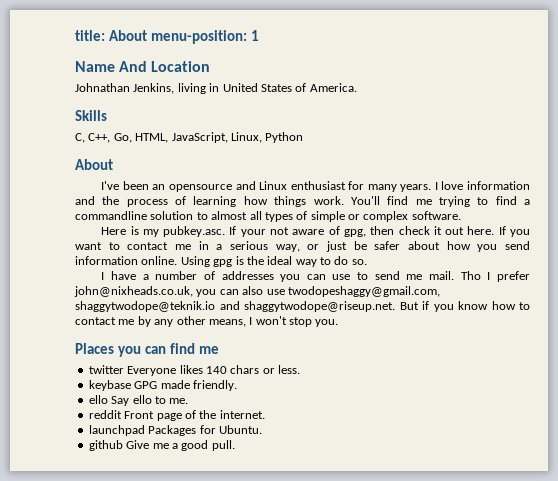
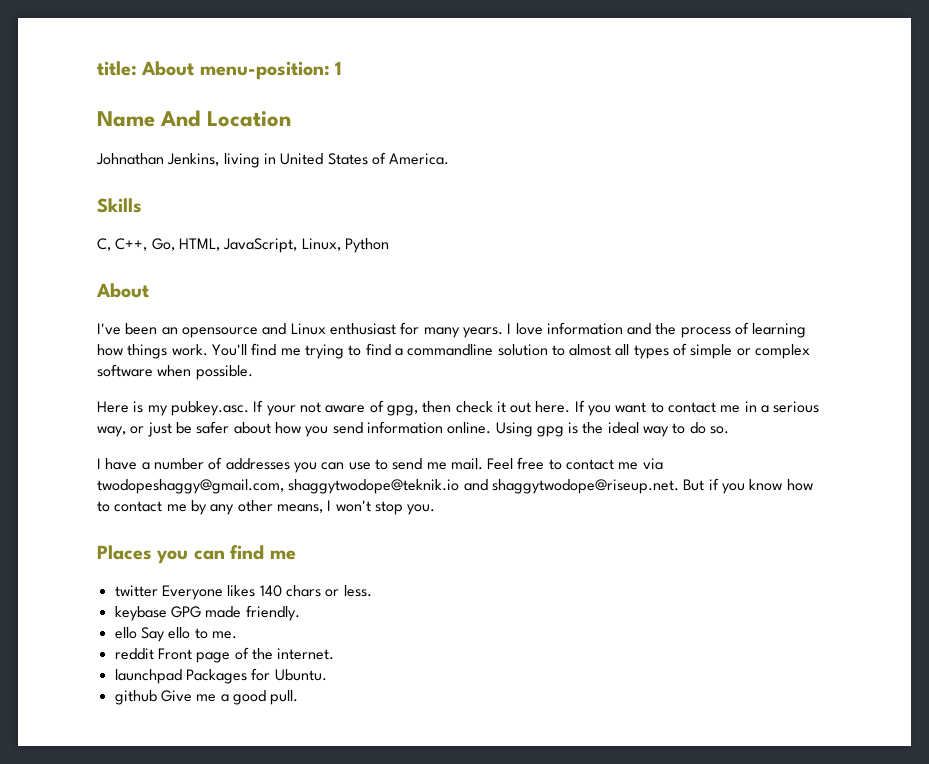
- You'll find me trying to find a commandline solution to almost all types of simple or complex software.
+ You'll find me trying to find a commandline solution to almost all types of simple or complex software when possible.
- Tho I prefer john@nixheads.co.uk, you can also use twodopeshaggy@gmail.com, shaggytwodope@teknik.io and shaggytwodope@riseup.net. But if you know how to contact me by any other means, I won't stop you.
+ Feel free to contact me via twodopeshaggy@gmail.com, shaggytwodope@teknik.io and shaggytwodope@riseup.net. But if you know how to contact me by any other means, I won't stop you.

